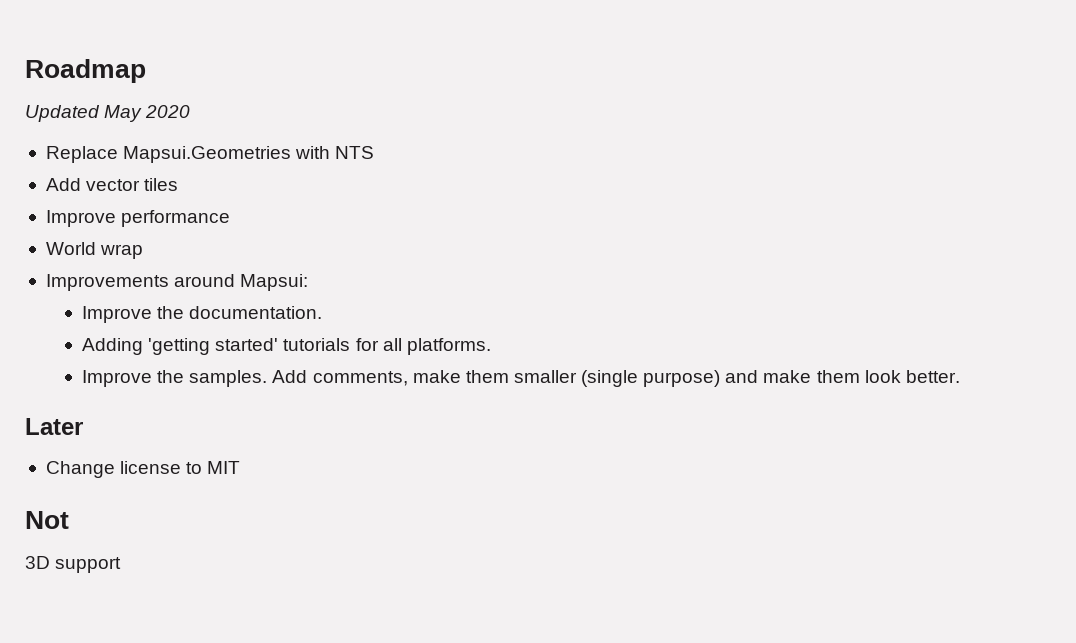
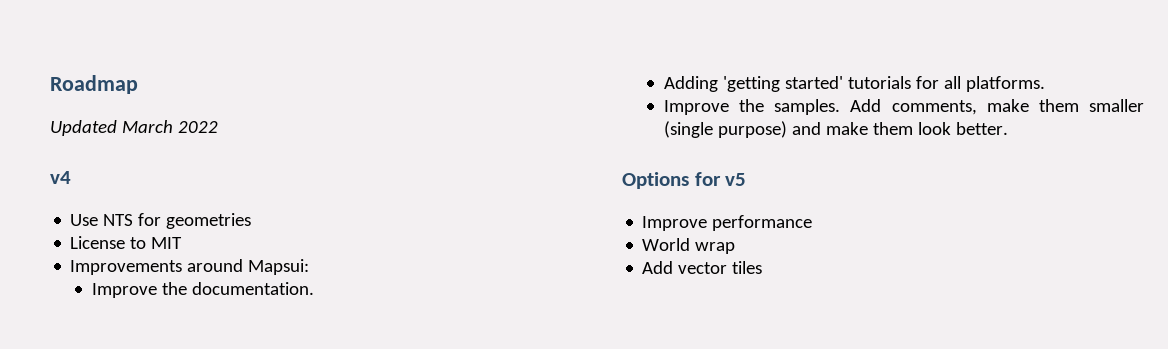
- Updated May 2020
- Replace Mapsui.Geometries with NTS
- Add vector tiles
- Improve performance
- World wrap
+ Updated March 2022
+ v4
+ Use NTS for geometries
+ License to MIT
- Later
- Change license to MIT
- Not
- 3D support
+ Options for v5
+ Improve performance
+ World wrap
+ Add vector tiles

